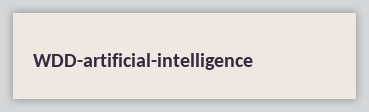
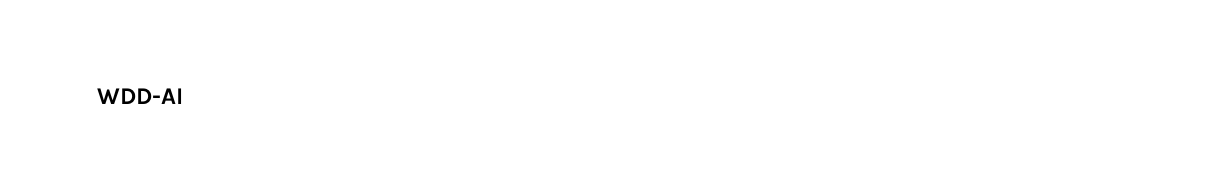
- WDD-artificial-intelligence
+ WDD-AI

